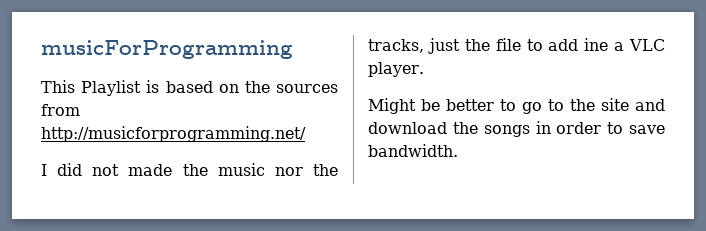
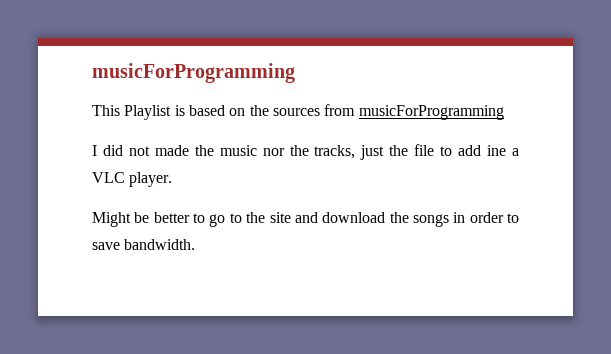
- This Playlist is based on the sources from http://musicforprogramming.net/
+ This Playlist is based on the sources from musicForProgramming

